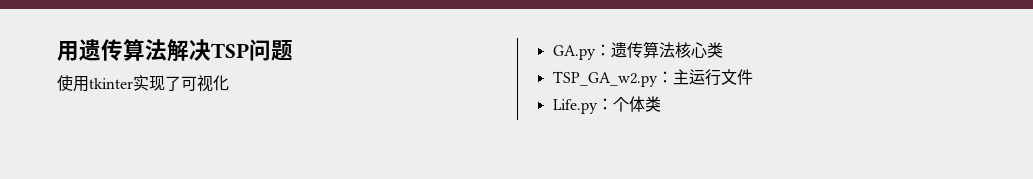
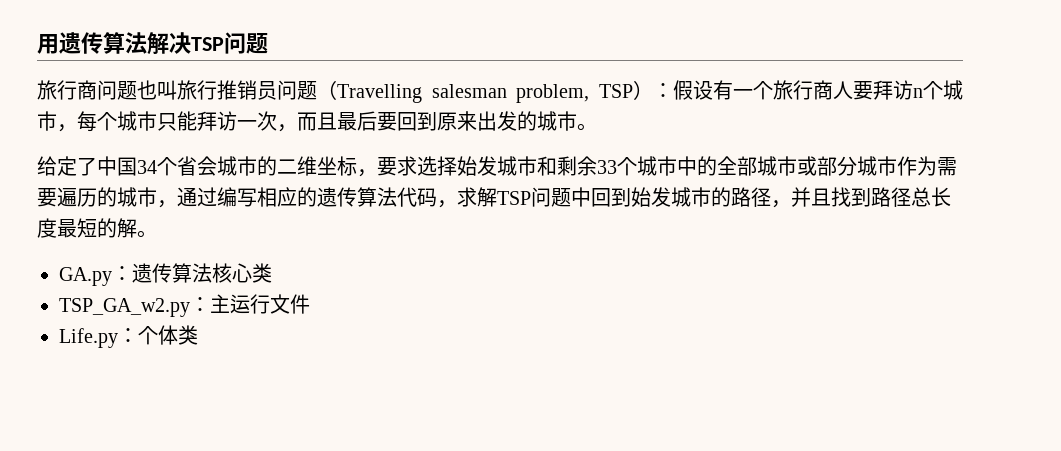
- 使用tkinter实现了可视化
+ 旅行商问题也叫旅行推销员问题（Travelling salesman problem, TSP）：假设有一个旅行商人要拜访n个城市，每个城市只能拜访一次，而且最后要回到原来出发的城市。
+ 给定了中国34个省会城市的二维坐标，要求选择始发城市和剩余33个城市中的全部城市或部分城市作为需要遍历的城市，通过编写相应的遗传算法代码，求解TSP问题中回到始发城市的路径，并且找到路径总长度最短的解。

